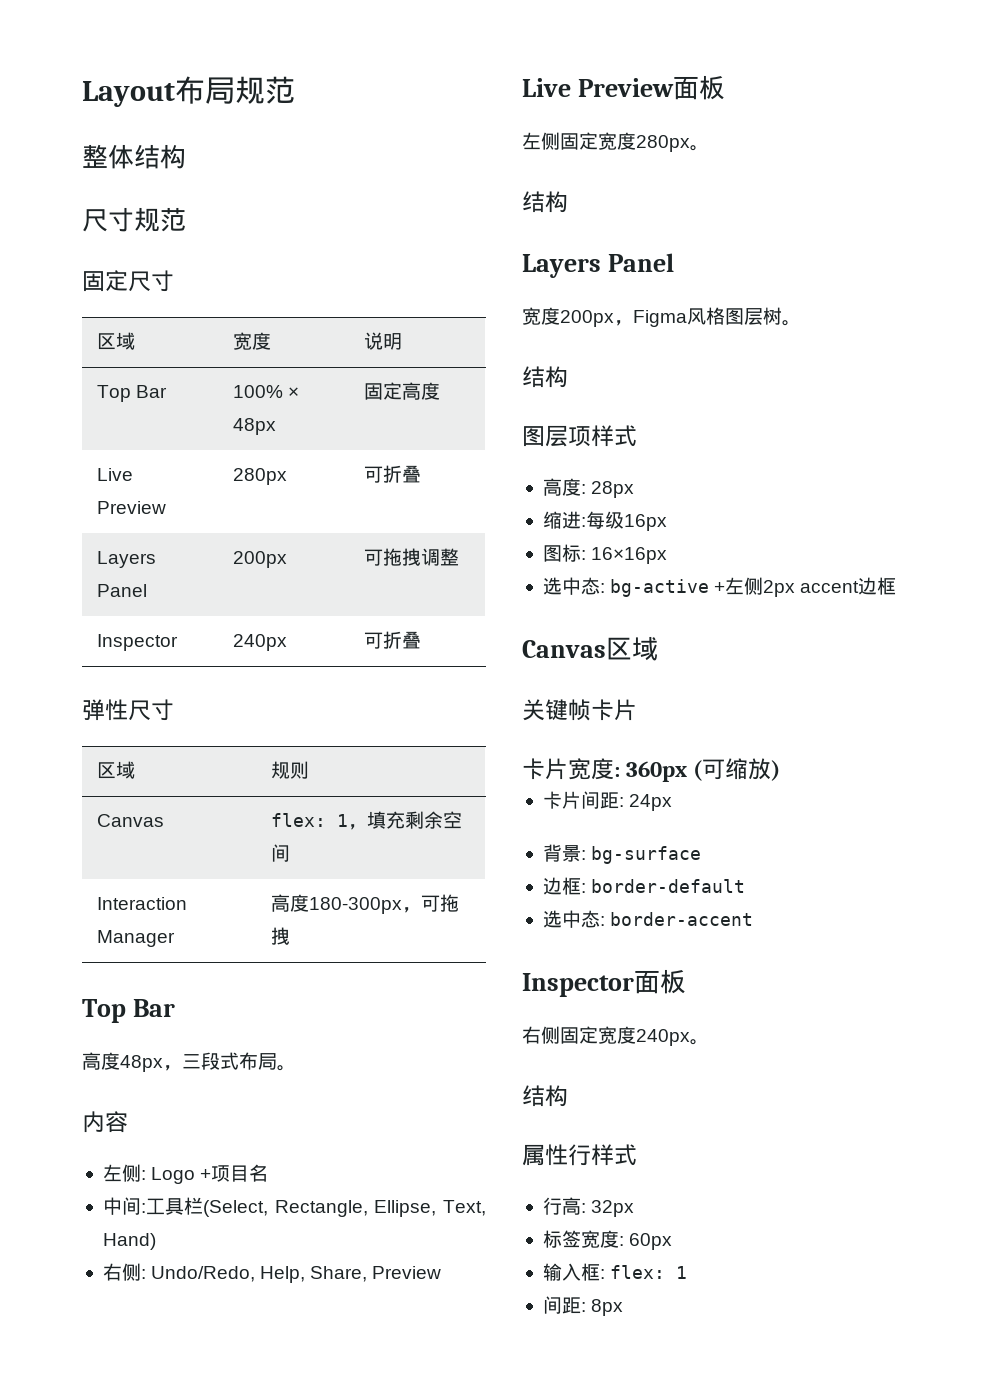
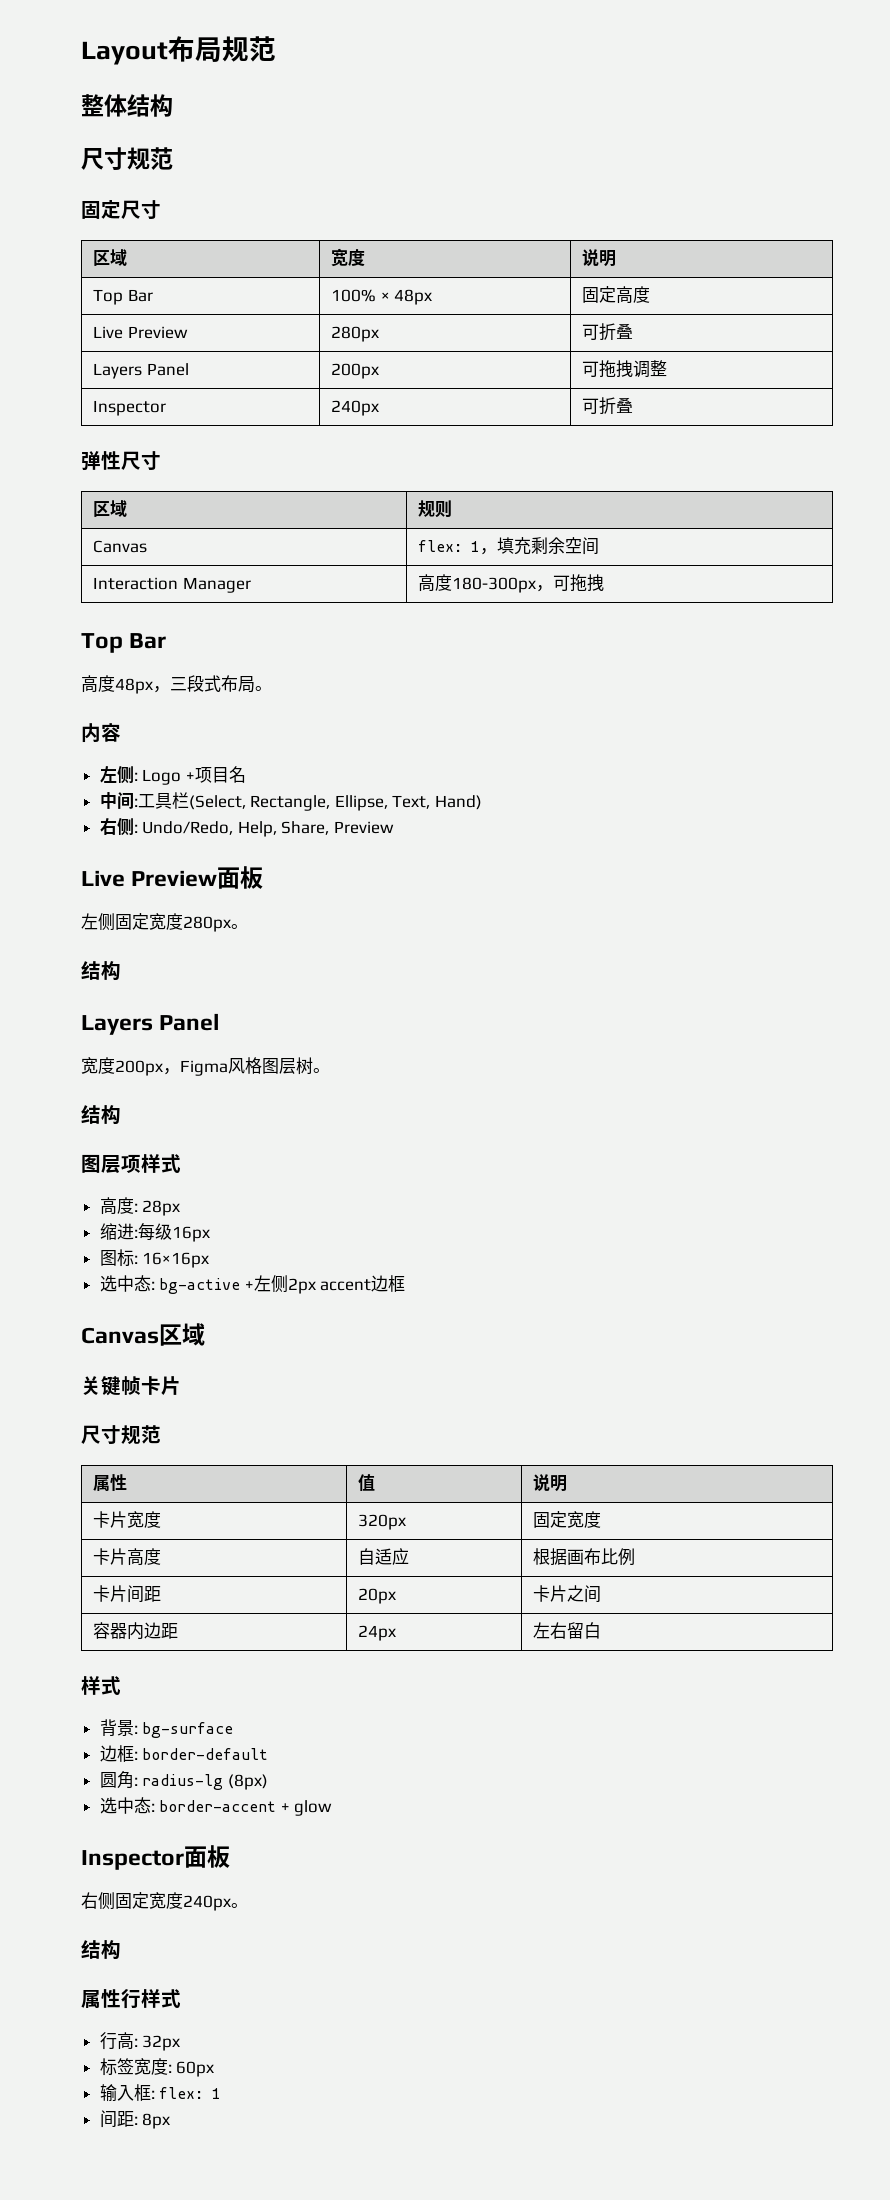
  关键帧卡片
- 卡片宽度: 360px (可缩放)
- 卡片间距: 24px
+ 尺寸规范
+ 属性 | 值 | 说明
+ 卡片宽度 | 320px | 固定宽度
+ 卡片高度 | 自适应 | 根据画布比例
+ 卡片间距 | 20px | 卡片之间
+ 容器内边距 | 24px | 左右留白
+ 样式
+ 圆角: radius-lg (8px)
- 选中态: border-accent
+ 选中态: border-accent + glow

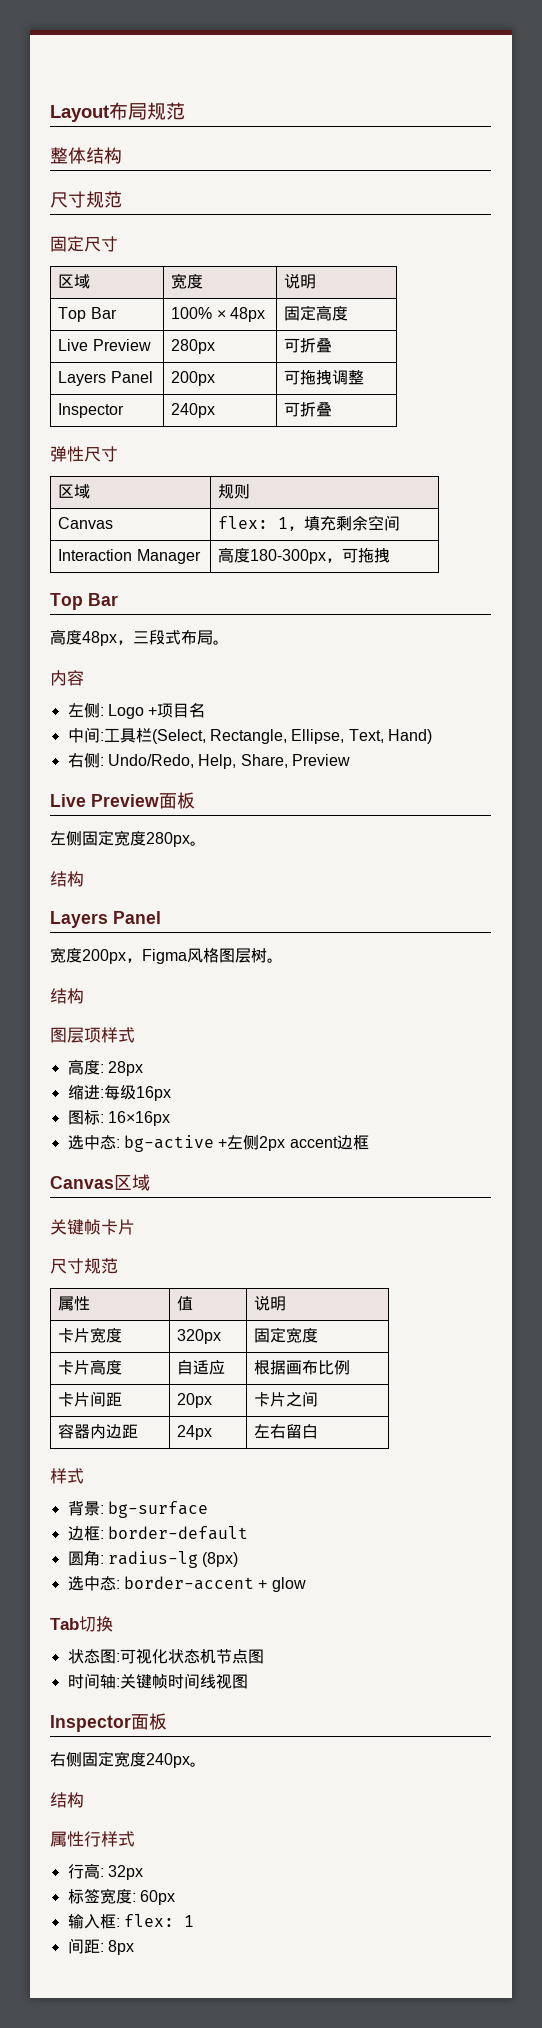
+ Tab切换
+ 状态图:可视化状态机节点图
+ 时间轴:关键帧时间线视图

